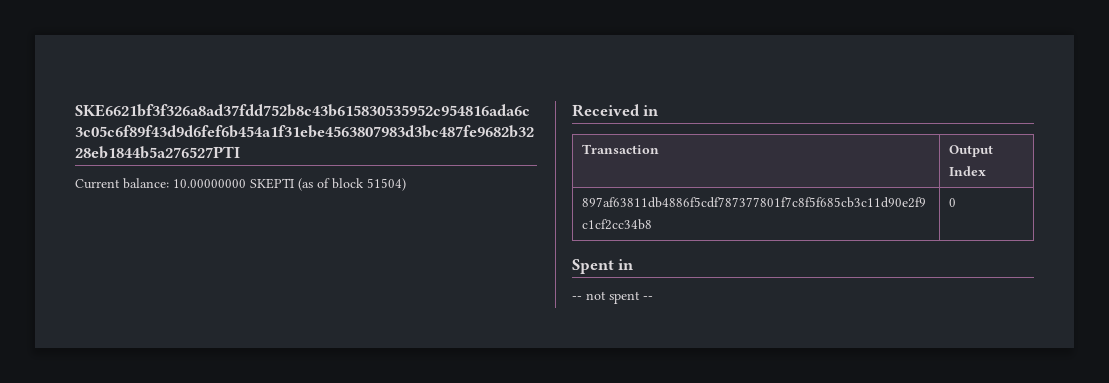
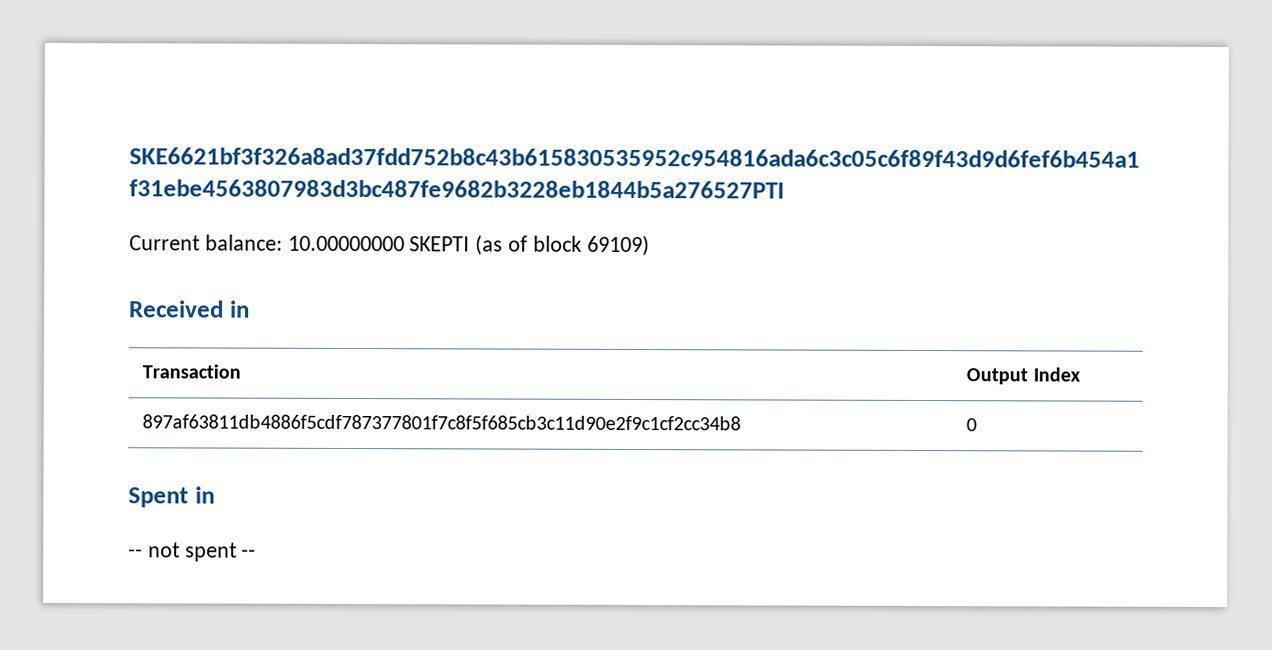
- Current balance: 10.00000000 SKEPTI (as of block 51504)
+ Current balance: 10.00000000 SKEPTI (as of block 69109)

